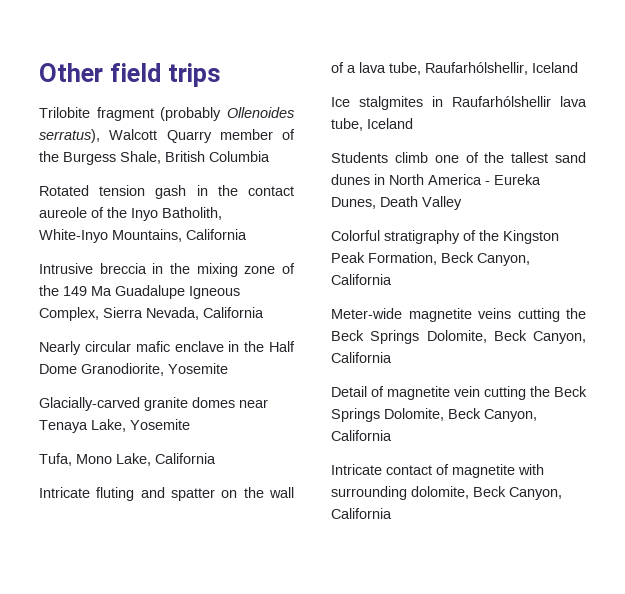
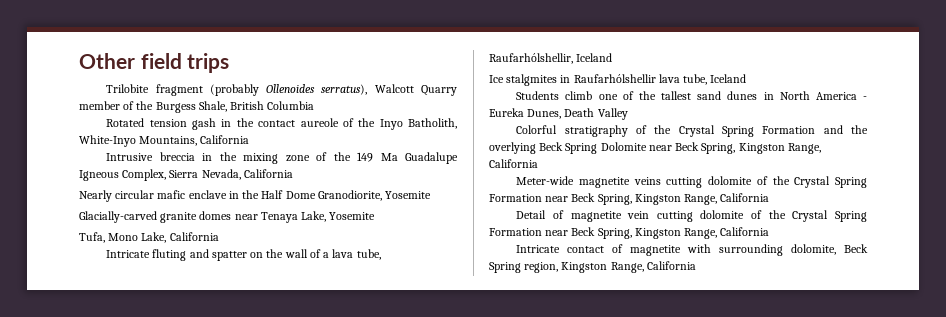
- Colorful stratigraphy of the Kingston Peak Formation, Beck Canyon, California
+ Colorful stratigraphy of the Crystal Spring Formation and the overlying Beck Spring Dolomite near Beck Spring, Kingston Range, California
- Meter-wide magnetite veins cutting the Beck Springs Dolomite, Beck Canyon, California
+ Meter-wide magnetite veins cutting dolomite of the Crystal Spring Formation near Beck Spring, Kingston Range, California
- Detail of magnetite vein cutting the Beck Springs Dolomite, Beck Canyon, California
+ Detail of magnetite vein cutting dolomite of the Crystal Spring Formation near Beck Spring, Kingston Range, California
- Intricate contact of magnetite with surrounding dolomite, Beck Canyon, California
+ Intricate contact of magnetite with surrounding dolomite, Beck Spring region, Kingston Range, California

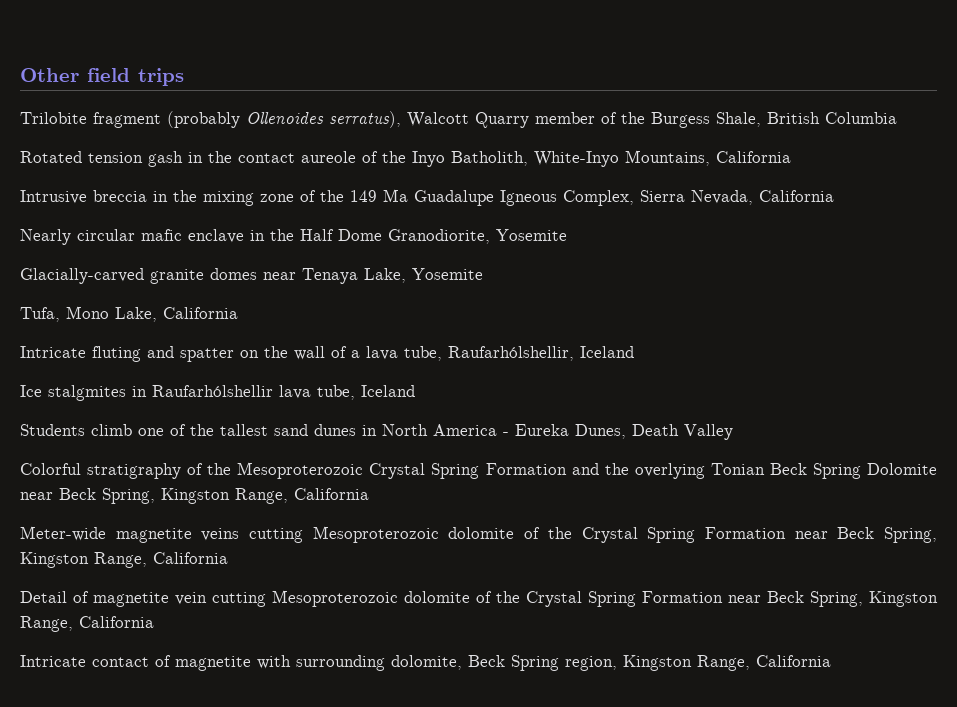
- Colorful stratigraphy of the Crystal Spring Formation and the overlying Beck Spring Dolomite near Beck Spring, Kingston Range, California
+ Colorful stratigraphy of the Mesoproterozoic Crystal Spring Formation and the overlying Tonian Beck Spring Dolomite near Beck Spring, Kingston Range, California
- Meter-wide magnetite veins cutting dolomite of the Crystal Spring Formation near Beck Spring, Kingston Range, California
+ Meter-wide magnetite veins cutting Mesoproterozoic dolomite of the Crystal Spring Formation near Beck Spring, Kingston Range, California
- Detail of magnetite vein cutting dolomite of the Crystal Spring Formation near Beck Spring, Kingston Range, California
+ Detail of magnetite vein cutting Mesoproterozoic dolomite of the Crystal Spring Formation near Beck Spring, Kingston Range, California

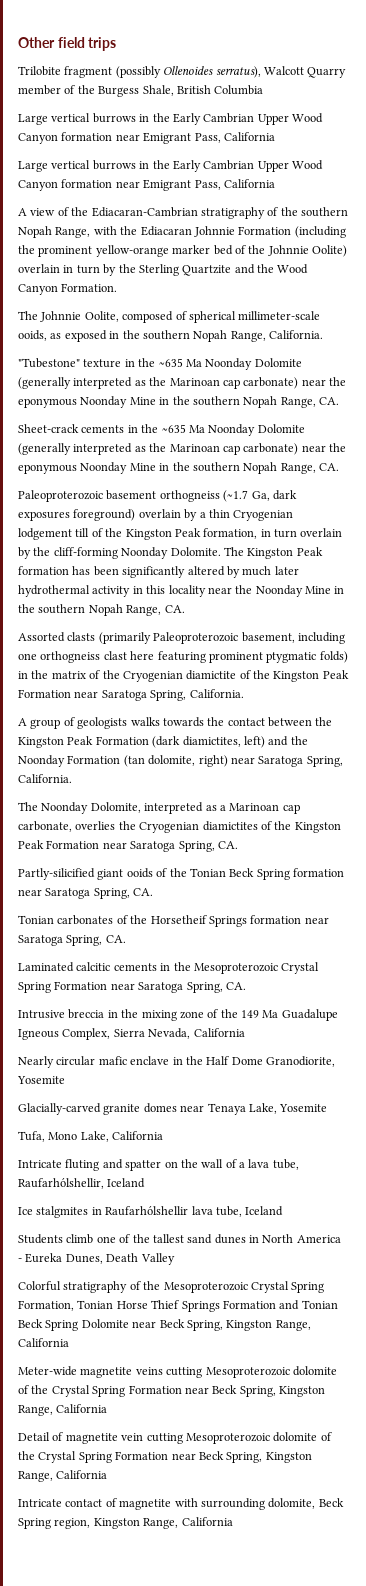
- Trilobite fragment (probably Ollenoides serratus), Walcott Quarry member of the Burgess Shale, British Columbia
- Rotated tension gash in the contact aureole of the Inyo Batholith, White-Inyo Mountains, California
+ Trilobite fragment (possibly Ollenoides serratus), Walcott Quarry member of the Burgess Shale, British Columbia
+ Large vertical burrows in the Early Cambrian Upper Wood Canyon formation near Emigrant Pass, California
+ Large vertical burrows in the Early Cambrian Upper Wood Canyon formation near Emigrant Pass, California
+ A view of the Ediacaran-Cambrian stratigraphy of the southern Nopah Range, with the Ediacaran Johnnie Formation (including the prominent yellow-orange marker bed of the Johnnie Oolite) overlain in turn by the Sterling Quartzite and the Wood Canyon Formation.
+ The Johnnie Oolite, composed of spherical millimeter-scale ooids, as exposed in the southern Nopah Range, California.
+ "Tubestone" texture in the ~635 Ma Noonday Dolomite (generally interpreted as the Marinoan cap carbonate) near the eponymous Noonday Mine in the southern Nopah Range, CA.
+ Sheet-crack cements in the ~635 Ma Noonday Dolomite (generally interpreted as the Marinoan cap carbonate) near the eponymous Noonday Mine in the southern Nopah Range, CA.
+ Paleoproterozoic basement orthogneiss (~1.7 Ga, dark exposures foreground) overlain by a thin Cryogenian lodgement till of the Kingston Peak formation, in turn overlain by the cliff-forming Noonday Dolomite. The Kingston Peak formation has been significantly altered by much later hydrothermal activity in this locality near the Noonday Mine in the southern Nopah Range, CA.
+ Assorted clasts (primarily Paleoproterozoic basement, including one orthogneiss clast here featuring prominent ptygmatic folds) in the matrix of the Cryogenian diamictite of the Kingston Peak Formation near Saratoga Spring, California.
+ A group of geologists walks towards the contact between the Kingston Peak Formation (dark diamictites, left) and the Noonday Formation (tan dolomite, right) near Saratoga Spring, California.
+ The Noonday Dolomite, interpreted as a Marinoan cap carbonate, overlies the Cryogenian diamictites of the Kingston Peak Formation near Saratoga Spring, CA.
+ Partly-silicified giant ooids of the Tonian Beck Spring formation near Saratoga Spring, CA.
+ Tonian carbonates of the Horsetheif Springs formation near Saratoga Spring, CA.
+ Laminated calcitic cements in the Mesoproterozoic Crystal Spring Formation near Saratoga Spring, CA.
- Colorful stratigraphy of the Mesoproterozoic Crystal Spring Formation and the overlying Tonian Beck Spring Dolomite near Beck Spring, Kingston Range, California
+ Colorful stratigraphy of the Mesoproterozoic Crystal Spring Formation, Tonian Horse Thief Springs Formation and Tonian Beck Spring Dolomite near Beck Spring, Kingston Range, California

